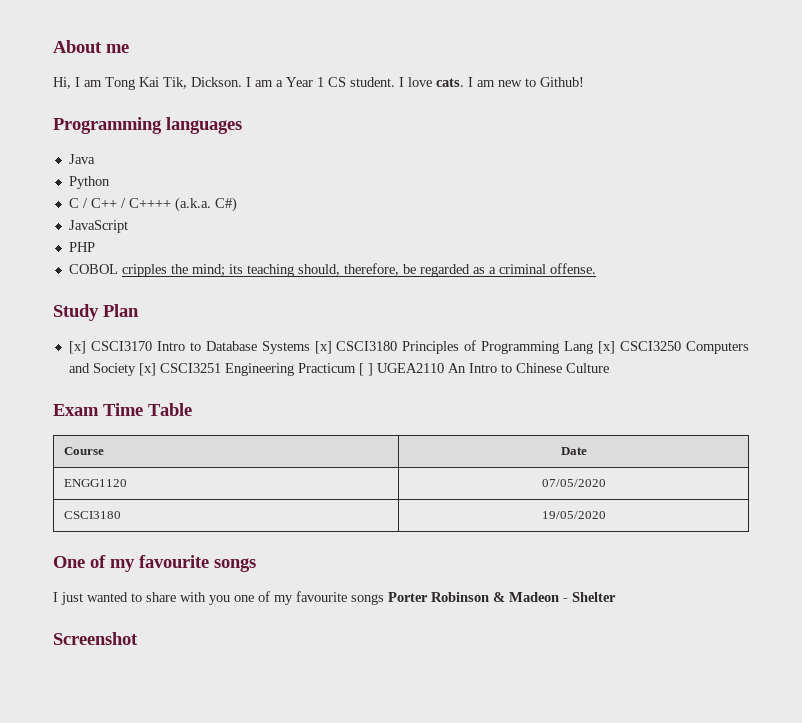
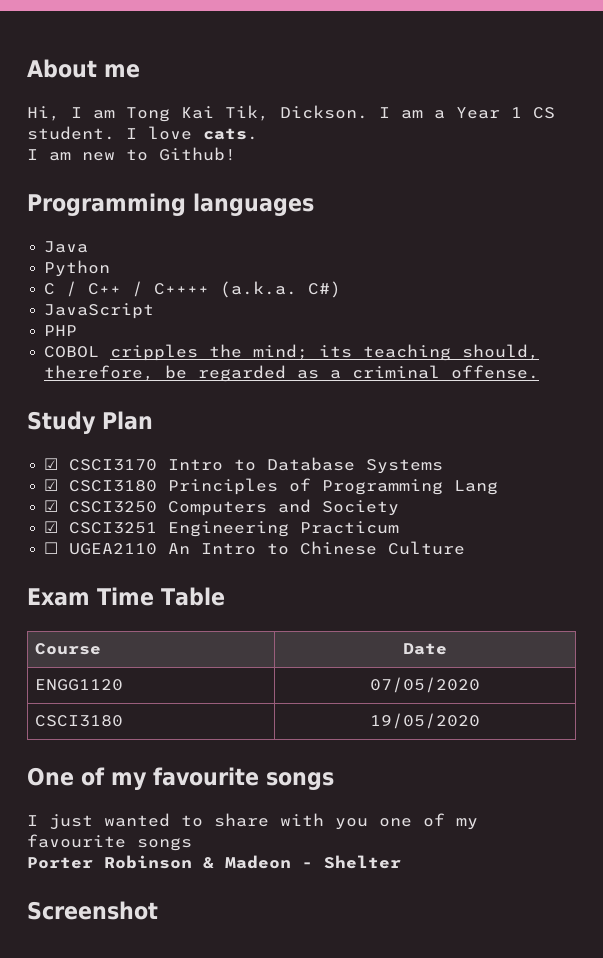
- I love cats. I am new to Github!
+ I love cats.
+ I am new to Github!
- [x] CSCI3170 Intro to Database Systems [x] CSCI3180 Principles of Programming Lang [x] CSCI3250 Computers and Society [x] CSCI3251 Engineering Practicum [ ] UGEA2110 An Intro to Chinese Culture
+ ☑ CSCI3170 Intro to Database Systems
+ ☑ CSCI3180 Principles of Programming Lang
+ ☑ CSCI3250 Computers and Society
+ ☑ CSCI3251 Engineering Practicum
+ ☐ UGEA2110 An Intro to Chinese Culture
- I just wanted to share with you one of my favourite songs Porter Robinson & Madeon - Shelter
+ I just wanted to share with you one of my favourite songs
+ Porter Robinson & Madeon - Shelter

